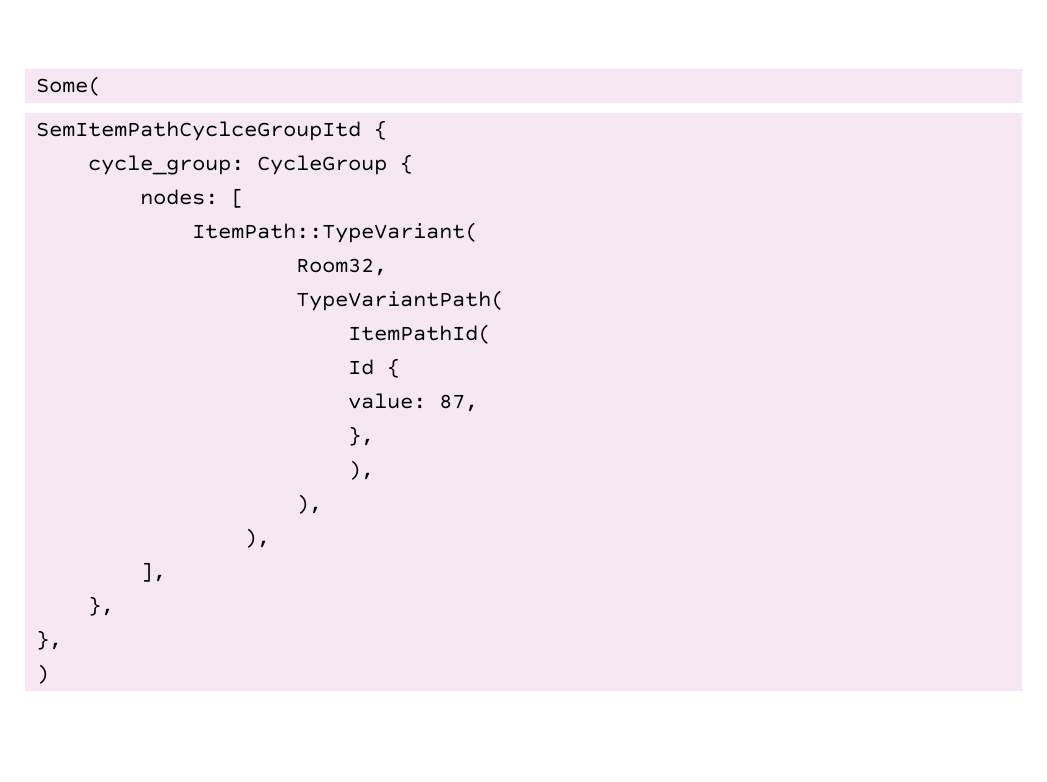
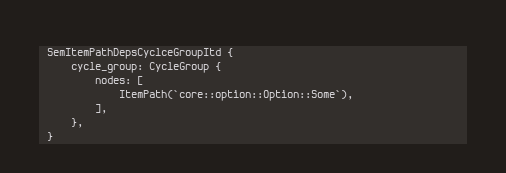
- Some(
- SemItemPathCyclceGroupItd {
+ SemItemPathDepsCyclceGroupItd {
- ItemPath::TypeVariant(
- Room32,
- TypeVariantPath(
- ItemPathId(
- Id {
- value: 87,
- },
- ),
- ),
- ),
+ ItemPath(`core::option::Option::Some`),
  ],
  },
- },
- )
+ }

